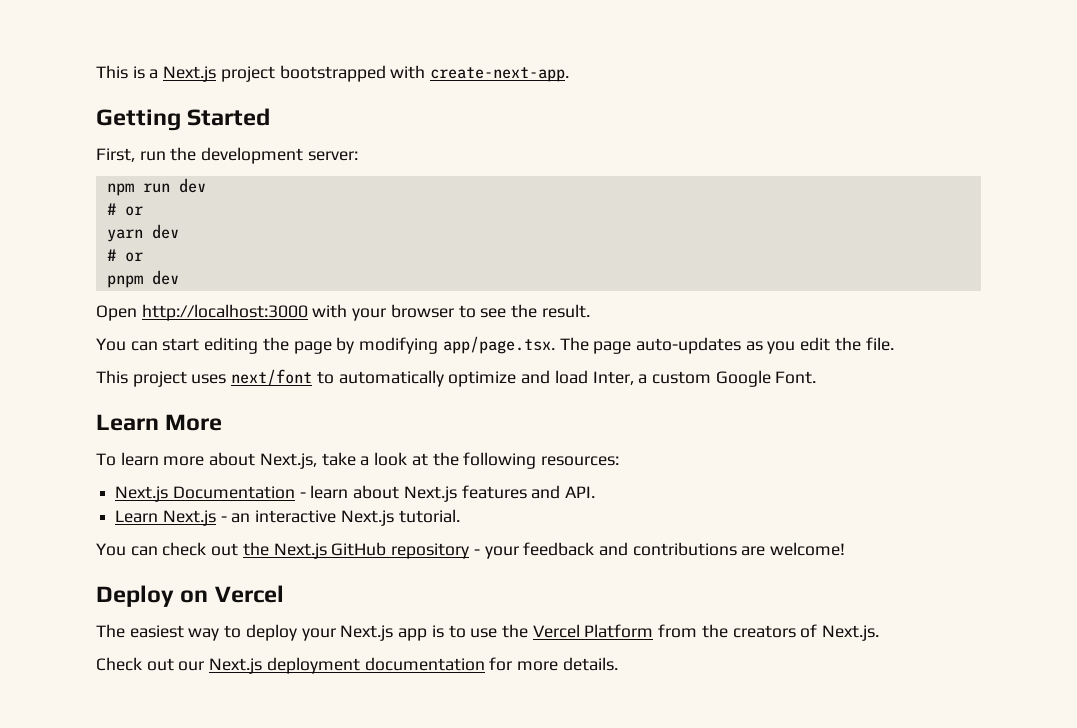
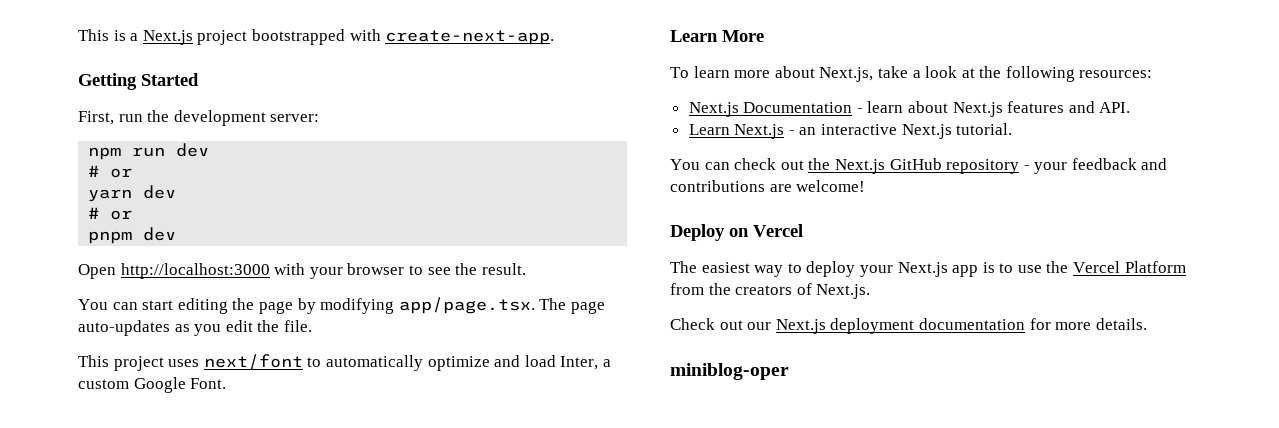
+ miniblog-oper

